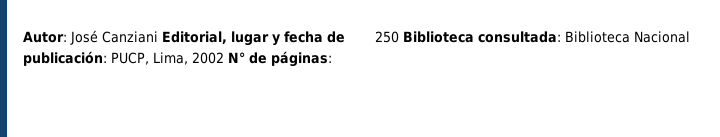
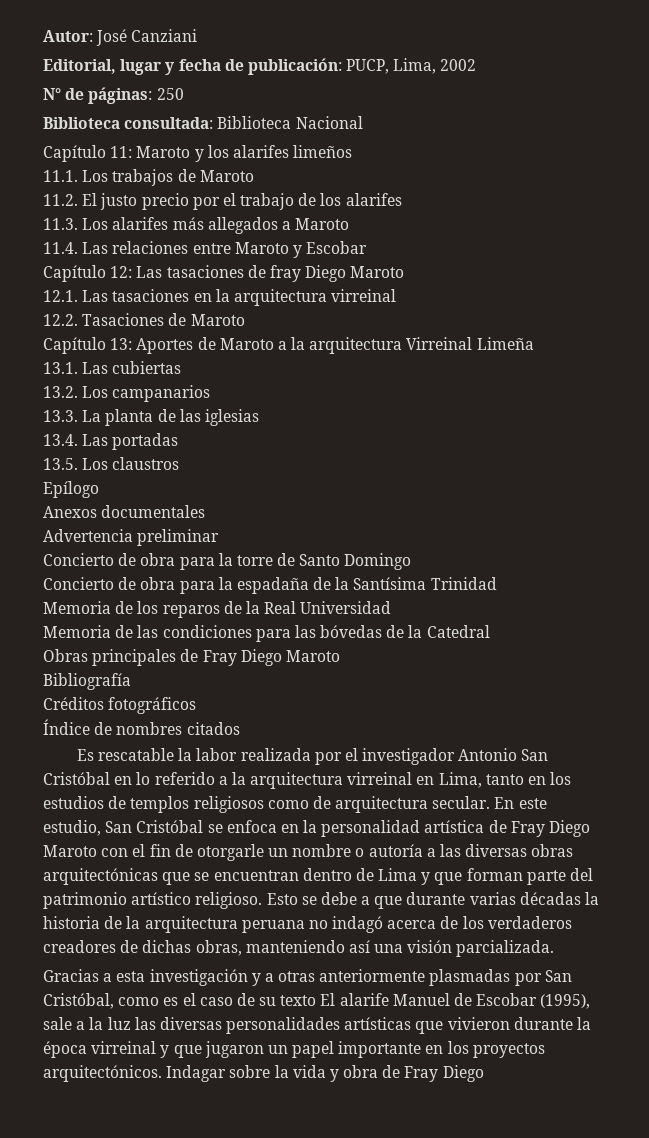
- Autor: José Canziani Editorial, lugar y fecha de publicación: PUCP, Lima, 2002 N° de páginas: 250 Biblioteca consultada: Biblioteca Nacional
+ Autor: José Canziani
+ Editorial, lugar y fecha de publicación: PUCP, Lima, 2002
+ N° de páginas: 250
+ Biblioteca consultada: Biblioteca Nacional
+ Capítulo 11: Maroto y los alarifes limeños
+ 11.1. Los trabajos de Maroto
+ 11.2. El justo precio por el trabajo de los alarifes
+ 11.3. Los alarifes más allegados a Maroto
+ 11.4. Las relaciones entre Maroto y Escobar
+ Capítulo 12: Las tasaciones de fray Diego Maroto
+ 12.1. Las tasaciones en la arquitectura virreinal
+ 12.2. Tasaciones de Maroto
+ Capítulo 13: Aportes de Maroto a la arquitectura Virreinal Limeña
+ 13.1. Las cubiertas
+ 13.2. Los campanarios
+ 13.3. La planta de las iglesias
+ 13.4. Las portadas
+ 13.5. Los claustros
+ Epílogo
+ Anexos documentales
+ Advertencia preliminar
+ Concierto de obra para la torre de Santo Domingo
+ Concierto de obra para la espadaña de la Santísima Trinidad
+ Memoria de los reparos de la Real Universidad
+ Memoria de las condiciones para las bóvedas de la Catedral
+ Obras principales de Fray Diego Maroto
+ Bibliografía
+ Créditos fotográficos
+ Índice de nombres citados
+ Es rescatable la labor realizada por el investigador Antonio San Cristóbal en lo referido a la arquitectura virreinal en Lima, tanto en los estudios de templos religiosos como de arquitectura secular. En este estudio, San Cristóbal se enfoca en la personalidad artística de Fray Diego Maroto con el fin de otorgarle un nombre o autoría a las diversas obras arquitectónicas que se encuentran dentro de Lima y que forman parte del patrimonio artístico religioso. Esto se debe a que durante varias décadas la historia de la arquitectura peruana no indagó acerca de los verdaderos creadores de dichas obras, manteniendo así una visión parcializada.
+ Gracias a esta investigación y a otras anteriormente plasmadas por San Cristóbal, como es el caso de su texto El alarife Manuel de Escobar (1995), sale a la luz las diversas personalidades artísticas que vivieron durante la época virreinal y que jugaron un papel importante en los proyectos arquitectónicos. Indagar sobre la vida y obra de Fray Diego

